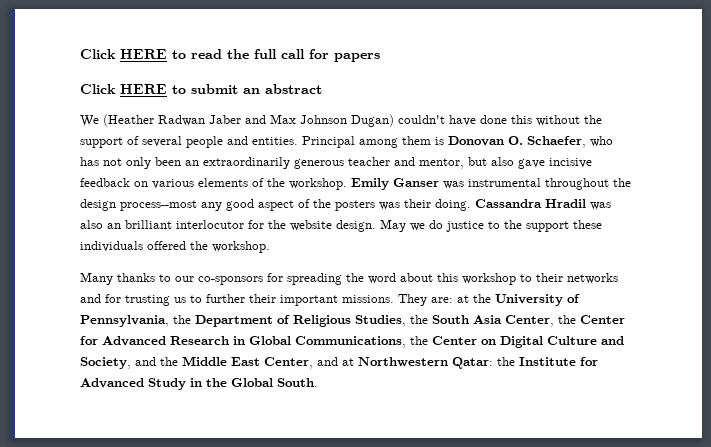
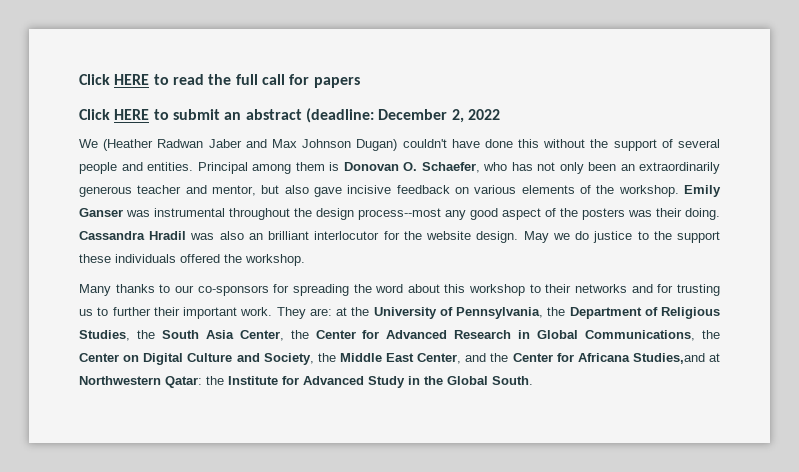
- Click HERE to submit an abstract
+ Click HERE to submit an abstract (deadline: December 2, 2022
- Many thanks to our co-sponsors for spreading the word about this workshop to their networks and for trusting us to further their important missions.
+ Many thanks to our co-sponsors for spreading the word about this workshop to their networks and for trusting us to further their important work.
- They are: at the University of Pennsylvania, the Department of Religious Studies, the South Asia Center, the Center for Advanced Research in Global Communications, the Center on Digital Culture and Society, and the Middle East Center, and at Northwestern Qatar: the Institute for Advanced Study in the Global South.
+ They are: at the University of Pennsylvania, the Department of Religious Studies, the South Asia Center, the Center for Advanced Research in Global Communications, the Center on Digital Culture and Society, the Middle East Center, and the Center for Africana Studies,and at Northwestern Qatar: the Institute for Advanced Study in the Global South.

